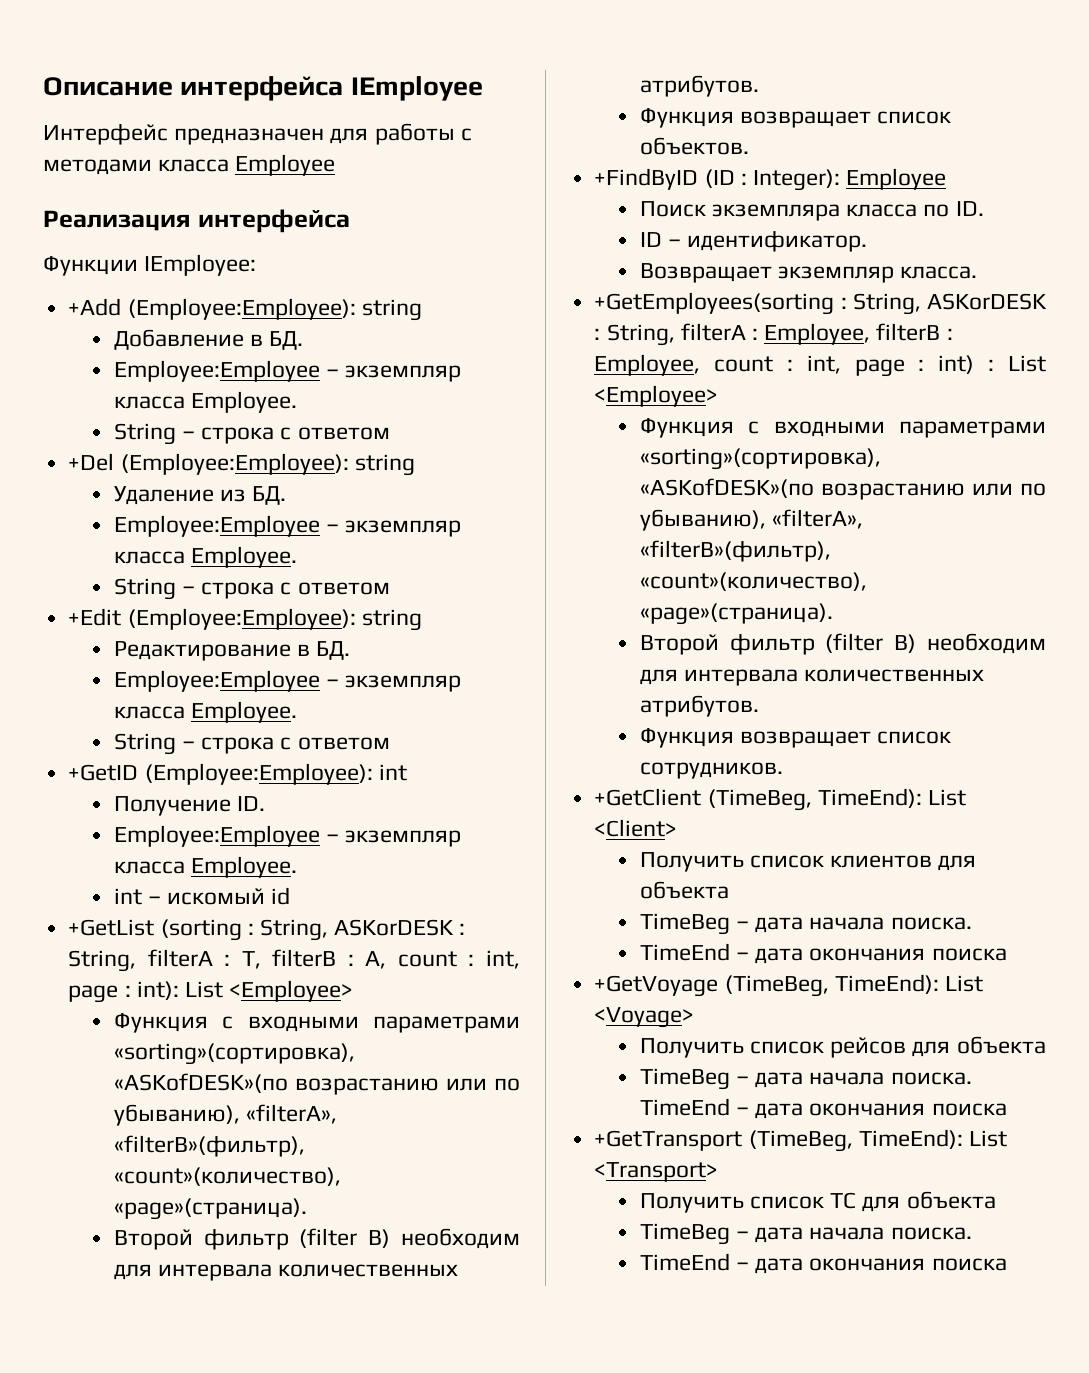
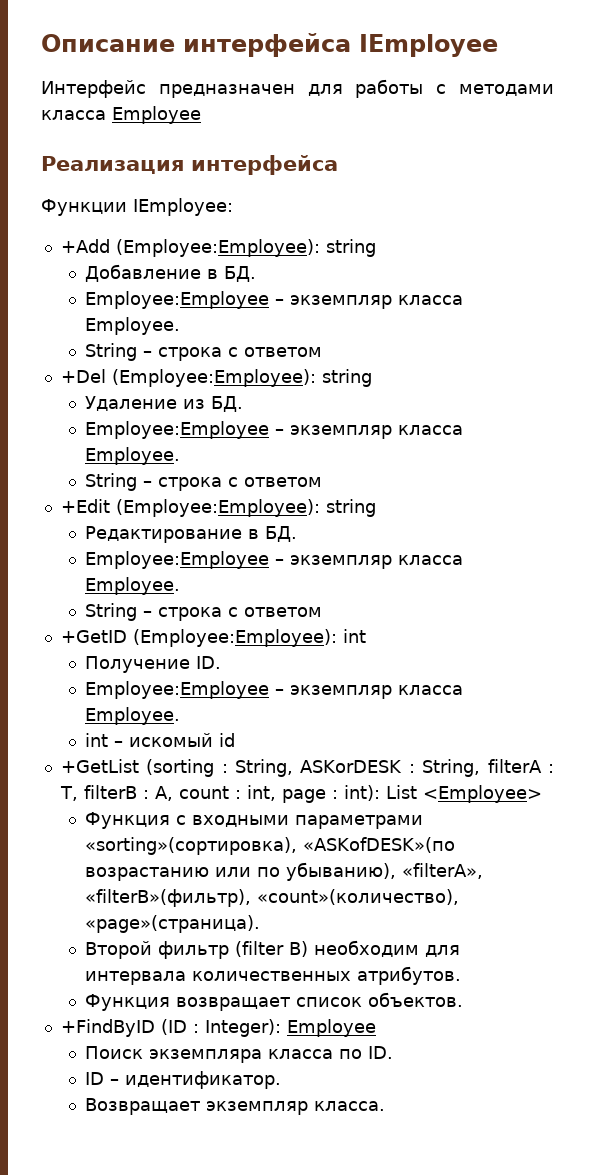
- +GetEmployees(sorting : String, ASKorDESK : String, filterA : Employee, filterB : Employee, count : int, page : int) : List <Employee>
- Функция с входными параметрами «sorting»(сортировка), «ASKofDESK»(по возрастанию или по убыванию), «filterA», «filterB»(фильтр), «count»(количество), «page»(страница).
- Второй фильтр (filter B) необходим для интервала количественных атрибутов.
- Функция возвращает список сотрудников.
- +GetClient (TimeBeg, TimeEnd): List <Client>
- Получить список клиентов для объекта
- TimeBeg – дата начала поиска.
- TimeEnd – дата окончания поиска
- +GetVoyage (TimeBeg, TimeEnd): List <Voyage>
- Получить список рейсов для объекта
- TimeBeg – дата начала поиска. TimeEnd – дата окончания поиска
- +GetTransport (TimeBeg, TimeEnd): List <Transport>
- Получить список ТС для объекта
- TimeBeg – дата начала поиска.
- TimeEnd – дата окончания поиска

